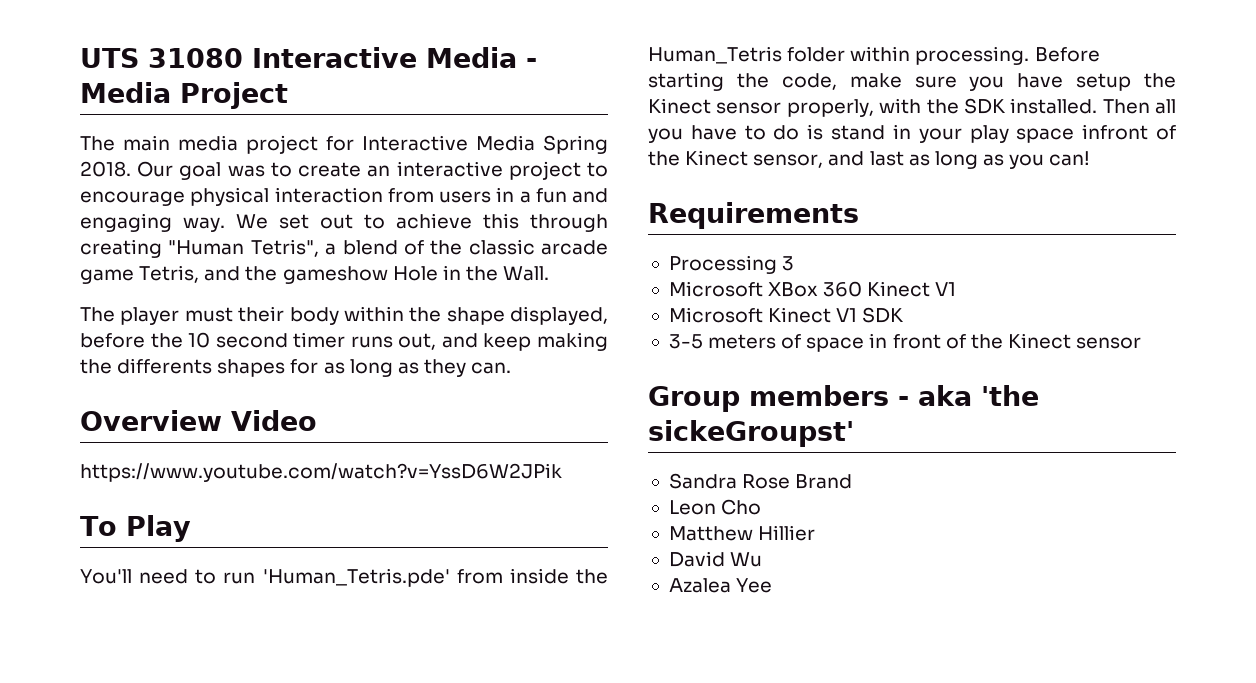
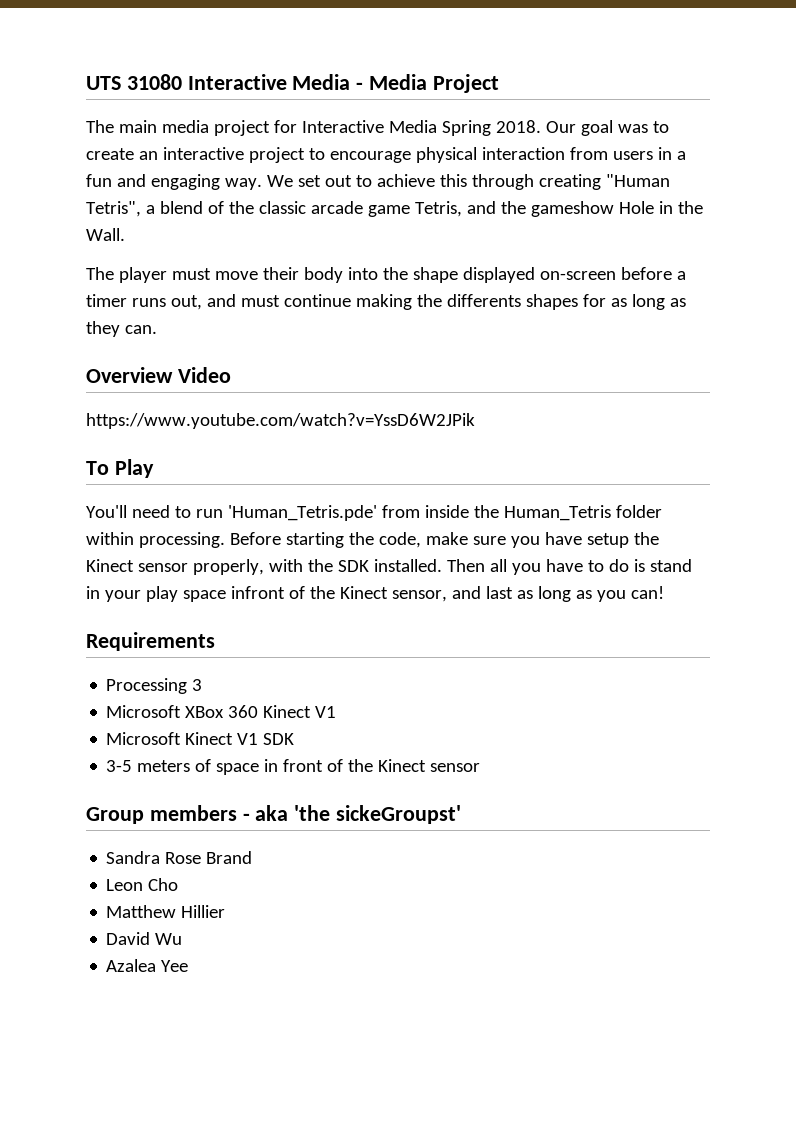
- The player must their body within the shape displayed, before the 10 second timer runs out, and keep making the differents shapes for as long as they can.
+ The player must move their body into the shape displayed on-screen before a timer runs out, and must continue making the differents shapes for as long as they can.

